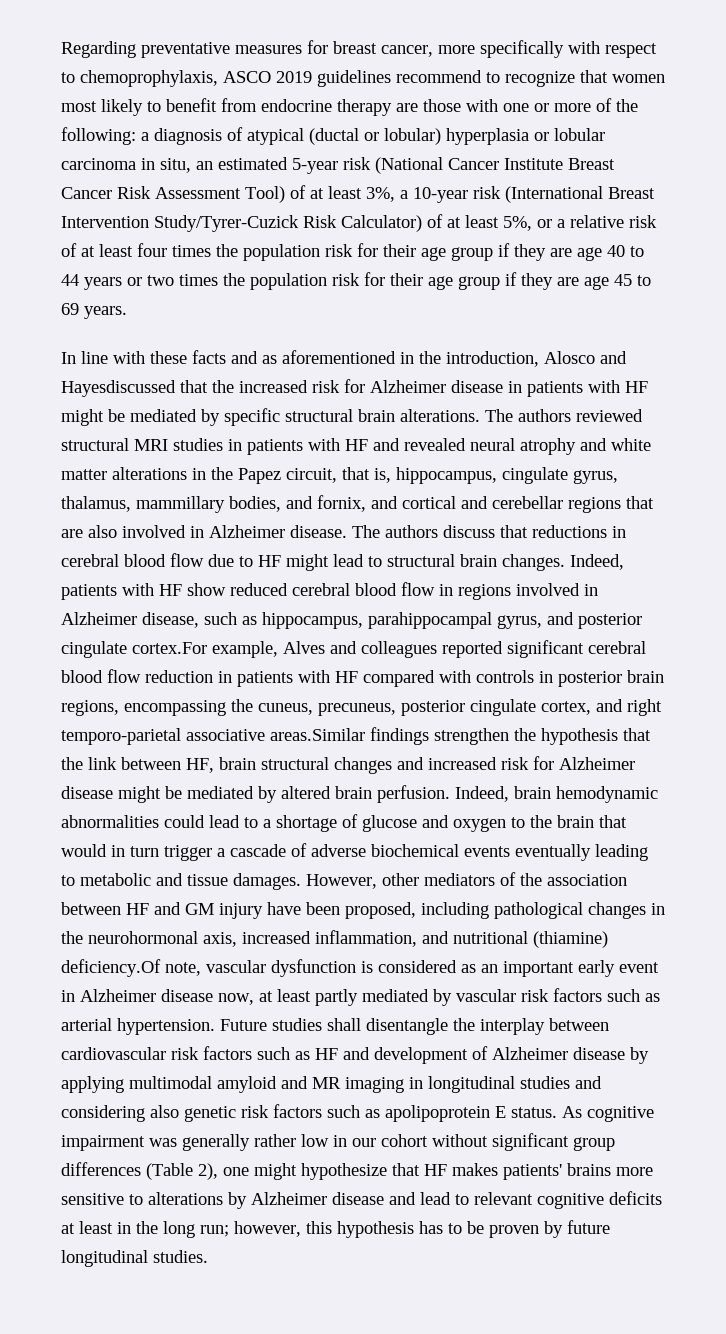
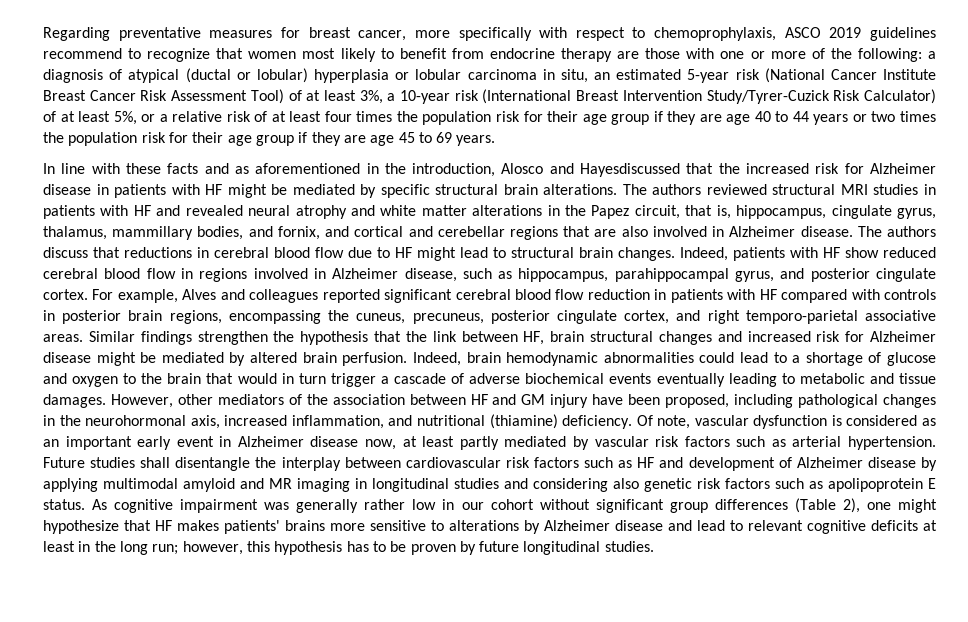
- Indeed, patients with HF show reduced cerebral blood flow in regions involved in Alzheimer disease, such as hippocampus, parahippocampal gyrus, and posterior cingulate cortex.For example, Alves and colleagues reported significant cerebral blood flow reduction in patients with HF compared with controls in posterior brain regions, encompassing the cuneus, precuneus, posterior cingulate cortex, and right temporo-parietal associative areas.Similar findings strengthen the hypothesis that the link between HF, brain structural changes and increased risk for Alzheimer disease might be mediated by altered brain perfusion.
+ Indeed, patients with HF show reduced cerebral blood flow in regions involved in Alzheimer disease, such as hippocampus, parahippocampal gyrus, and posterior cingulate cortex. For example, Alves and colleagues reported significant cerebral blood flow reduction in patients with HF compared with controls in posterior brain regions, encompassing the cuneus, precuneus, posterior cingulate cortex, and right temporo-parietal associative areas. Similar findings strengthen the hypothesis that the link between HF, brain structural changes and increased risk for Alzheimer disease might be mediated by altered brain perfusion.
- However, other mediators of the association between HF and GM injury have been proposed, including pathological changes in the neurohormonal axis, increased inflammation, and nutritional (thiamine) deficiency.Of note, vascular dysfunction is considered as an important early event in Alzheimer disease now, at least partly mediated by vascular risk factors such as arterial hypertension.
+ However, other mediators of the association between HF and GM injury have been proposed, including pathological changes in the neurohormonal axis, increased inflammation, and nutritional (thiamine) deficiency. Of note, vascular dysfunction is considered as an important early event in Alzheimer disease now, at least partly mediated by vascular risk factors such as arterial hypertension.

